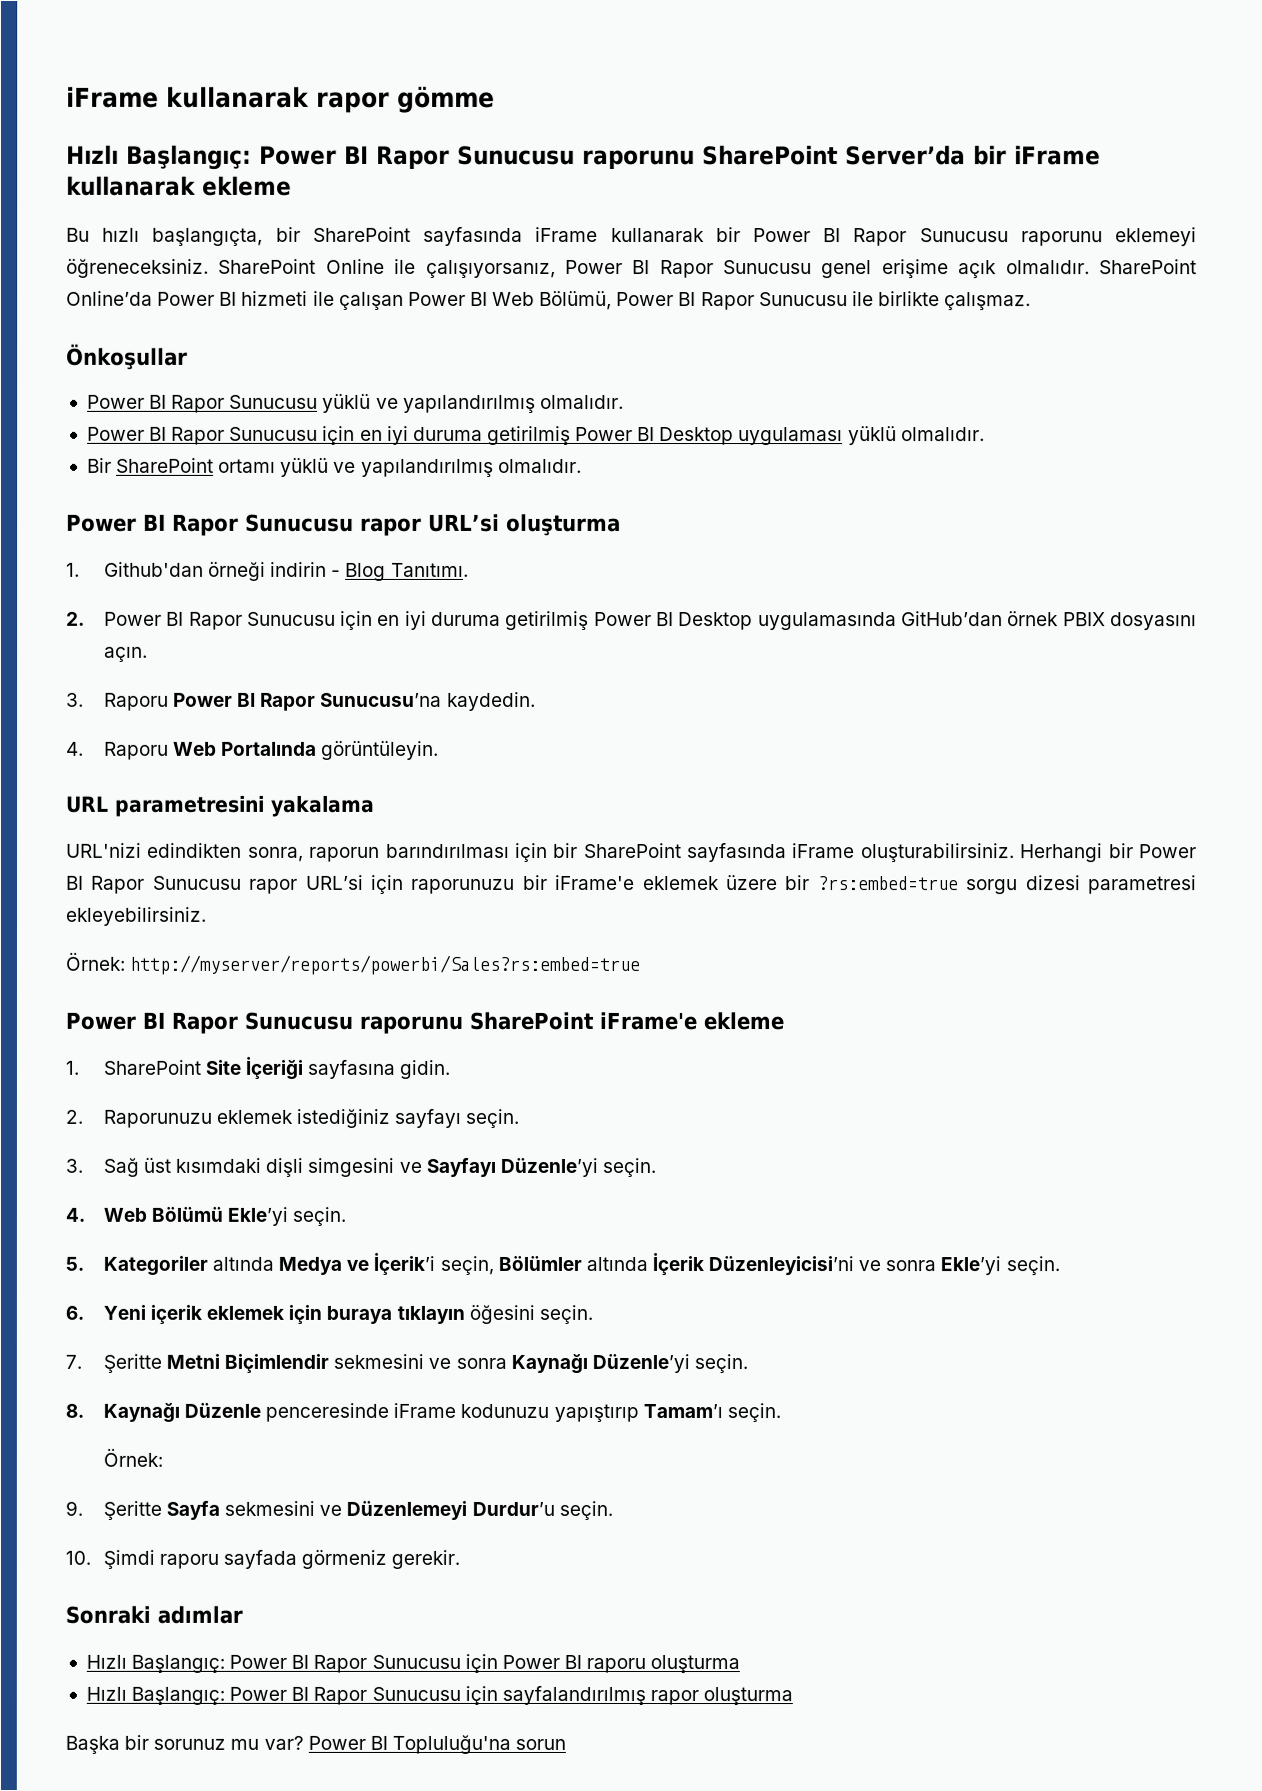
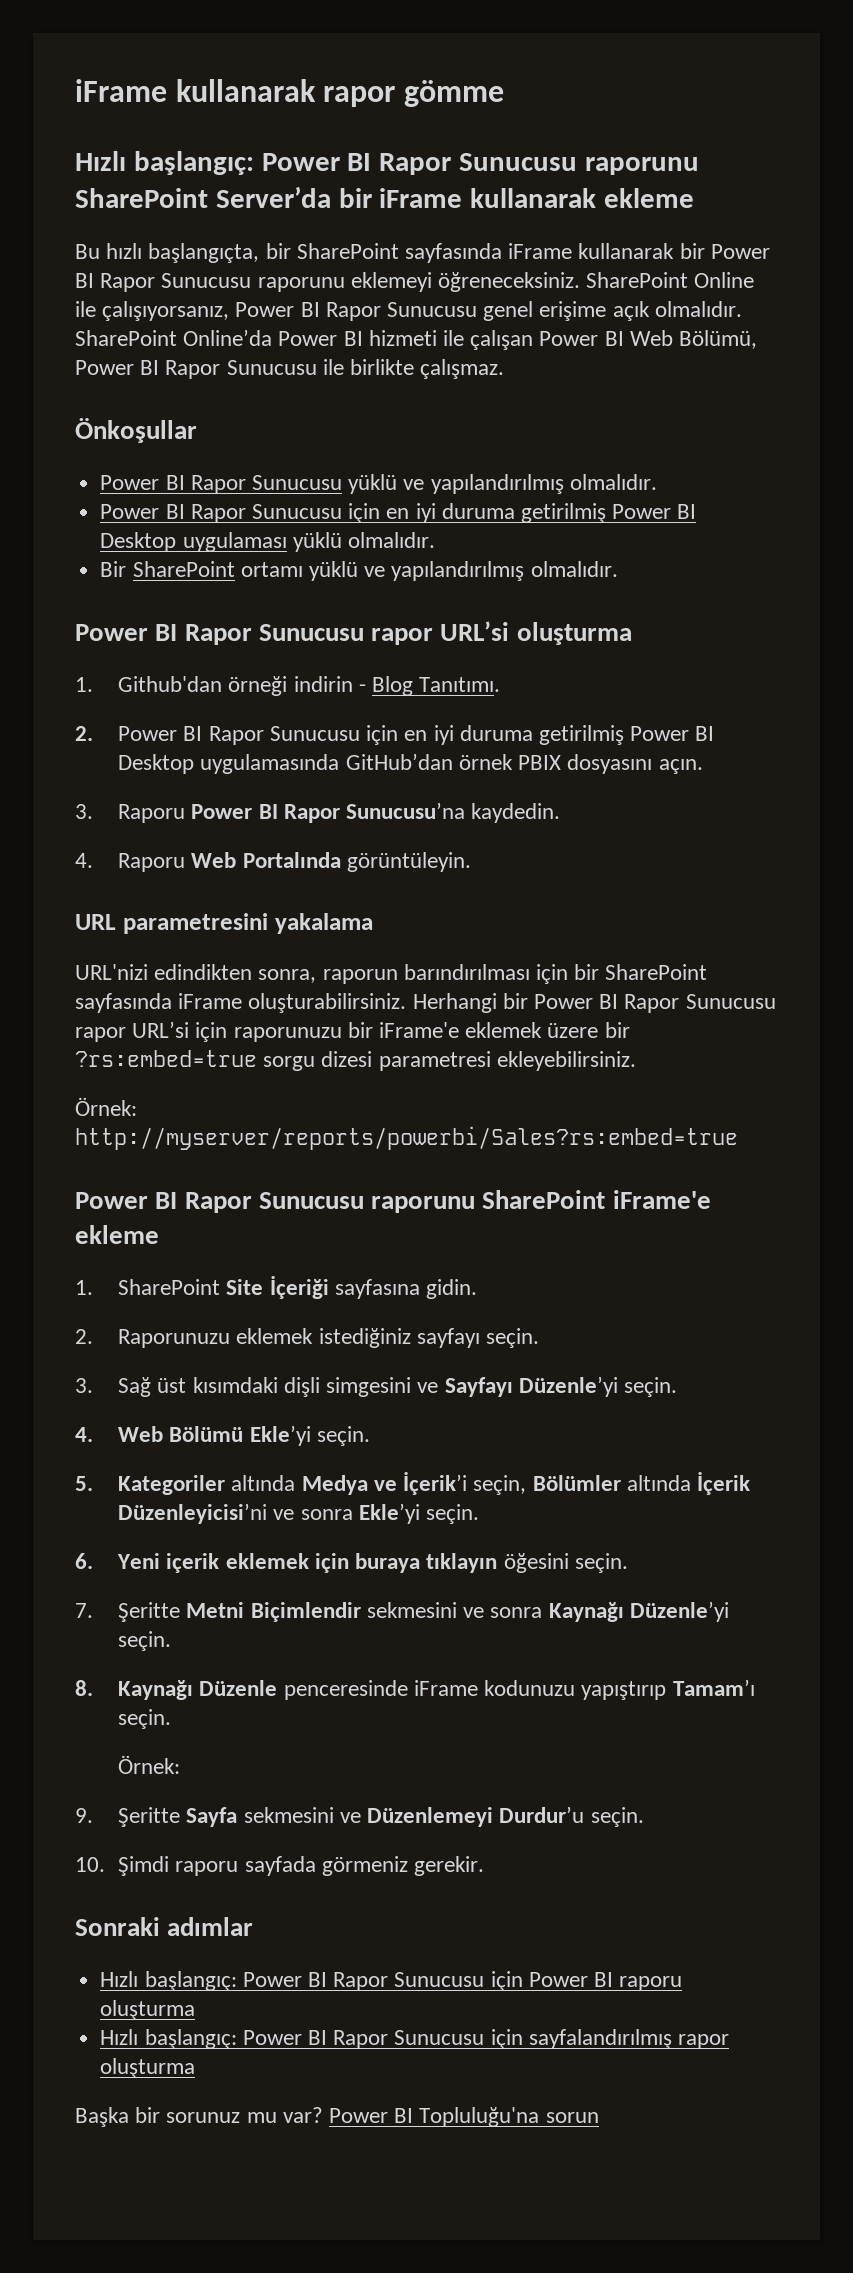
- Hızlı Başlangıç: Power BI Rapor Sunucusu raporunu SharePoint Server’da bir iFrame kullanarak ekleme
+ Hızlı başlangıç: Power BI Rapor Sunucusu raporunu SharePoint Server’da bir iFrame kullanarak ekleme
- Hızlı Başlangıç: Power BI Rapor Sunucusu için Power BI raporu oluşturma
+ Hızlı başlangıç: Power BI Rapor Sunucusu için Power BI raporu oluşturma
- Hızlı Başlangıç: Power BI Rapor Sunucusu için sayfalandırılmış rapor oluşturma
+ Hızlı başlangıç: Power BI Rapor Sunucusu için sayfalandırılmış rapor oluşturma

